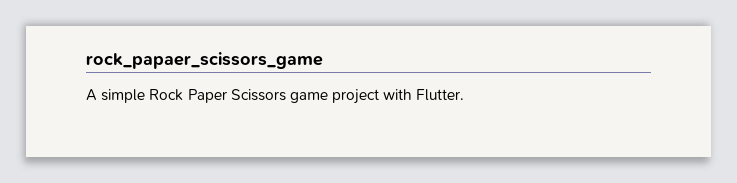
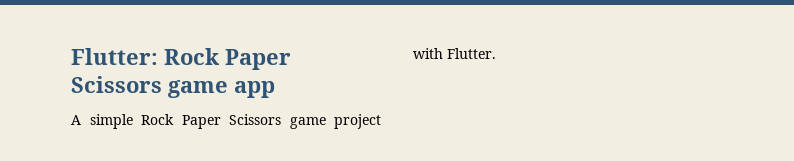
- rock_papaer_scissors_game
+ Flutter: Rock Paper Scissors game app

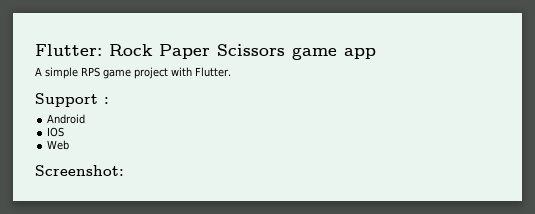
- A simple Rock Paper Scissors game project with Flutter.
+ A simple RPS game project with Flutter.
+ Support :
+ Android
+ IOS
+ Web
+ Screenshot:

